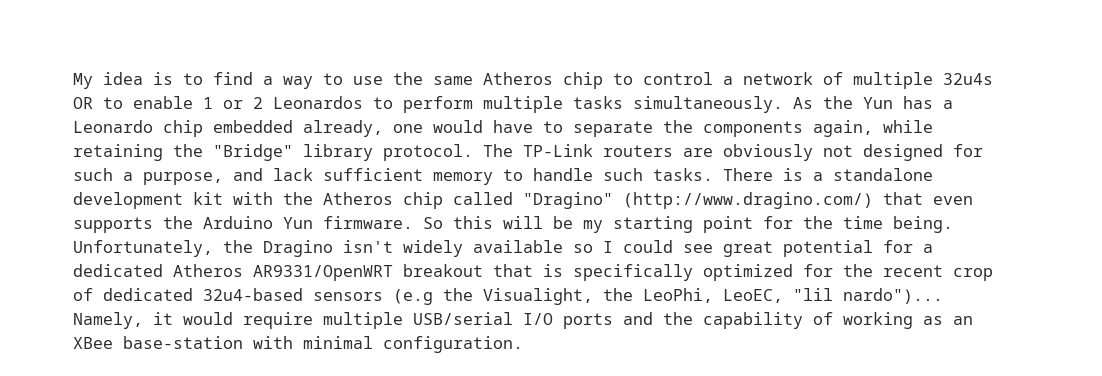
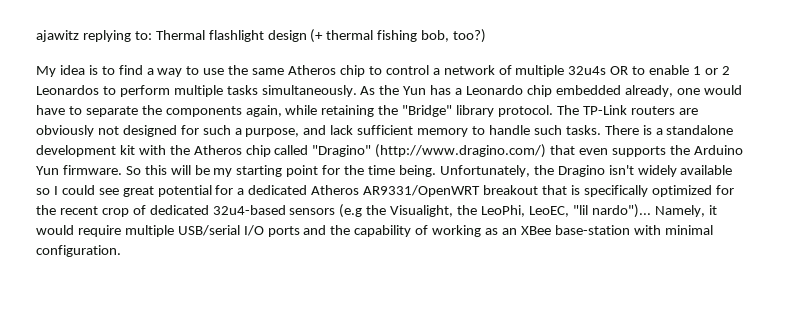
+ ajawitz replying to: Thermal flashlight design (+ thermal fishing bob, too?)

